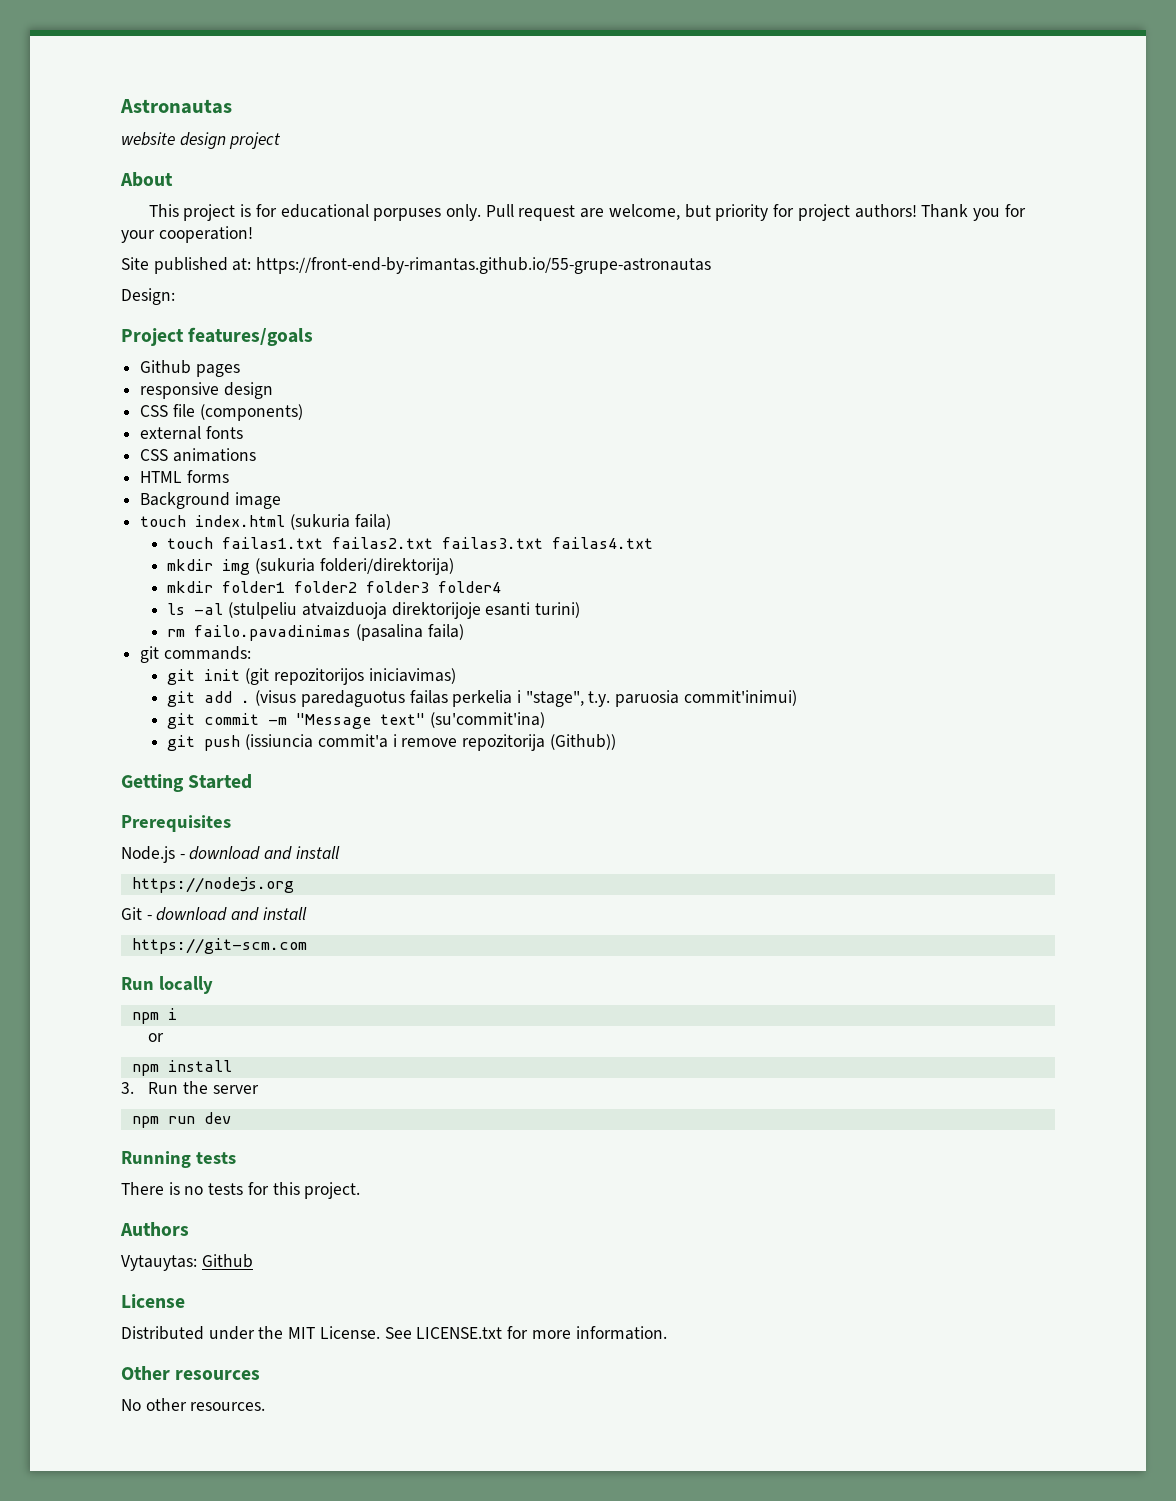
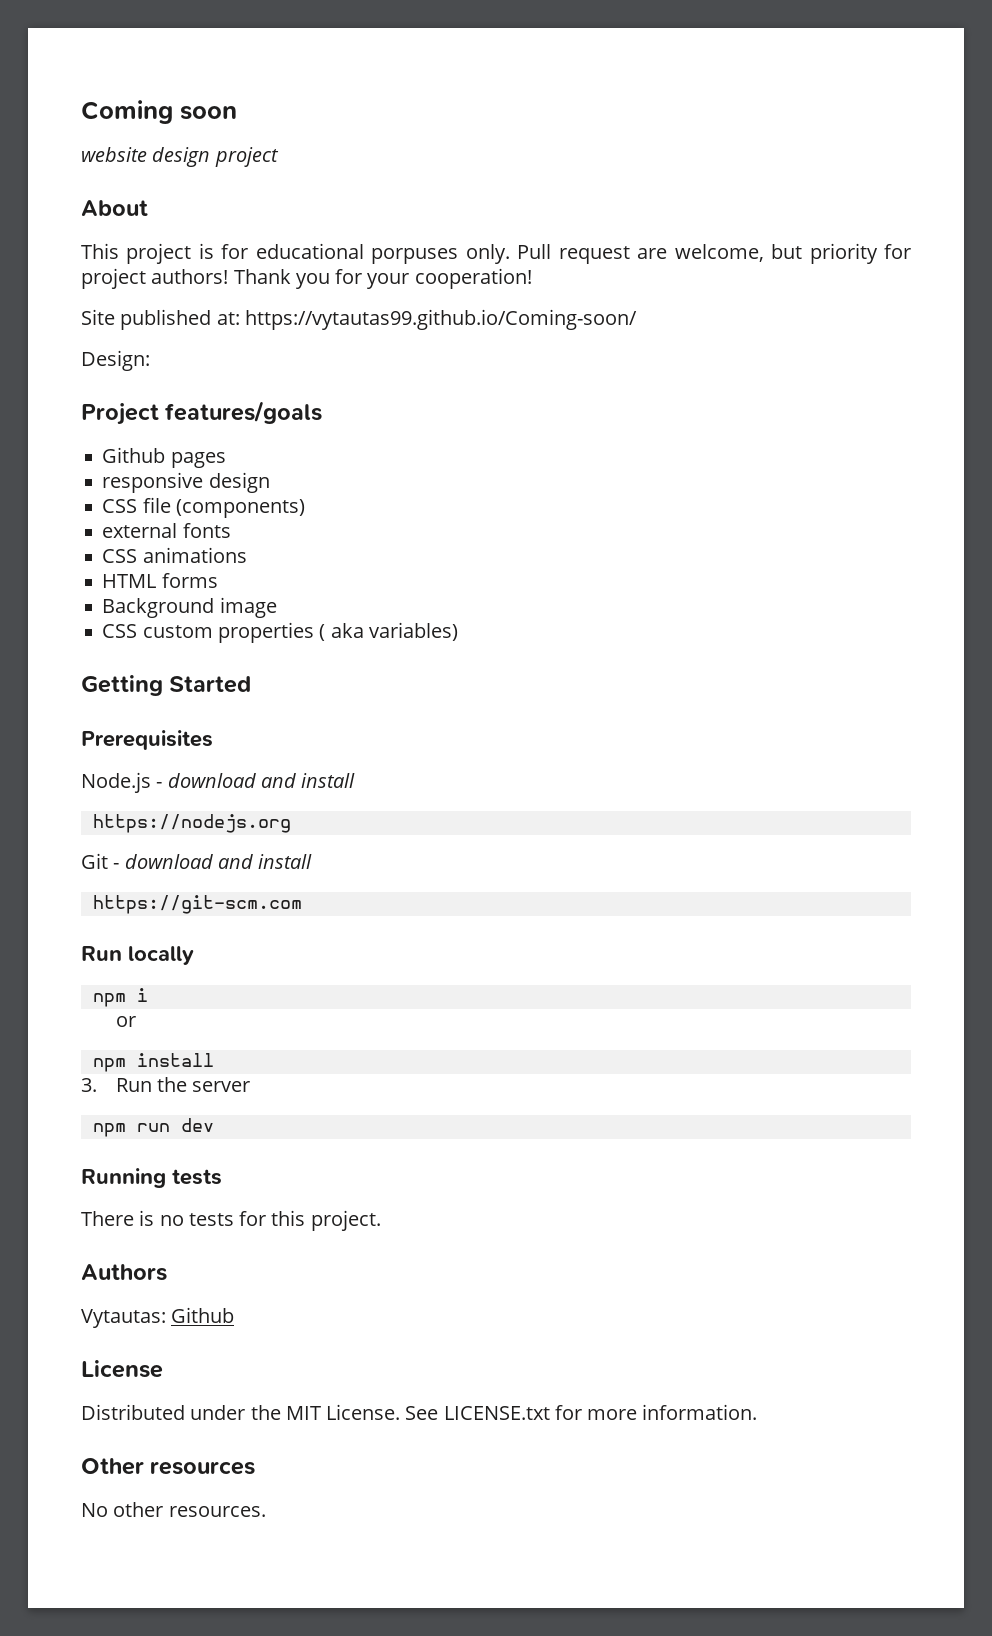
- Astronautas
+ Coming soon
- Site published at: https://front-end-by-rimantas.github.io/55-grupe-astronautas
+ Site published at: https://vytautas99.github.io/Coming-soon/
- touch index.html (sukuria faila)
- touch failas1.txt failas2.txt failas3.txt failas4.txt
- mkdir img (sukuria folderi/direktorija)
- mkdir folder1 folder2 folder3 folder4
- ls -al (stulpeliu atvaizduoja direktorijoje esanti turini)
- rm failo.pavadinimas (pasalina faila)
- git commands:
- git init (git repozitorijos iniciavimas)
- git add . (visus paredaguotus failas perkelia i "stage", t.y. paruosia commit'inimui)
- git commit -m "Message text" (su'commit'ina)
- git push (issiuncia commit'a i remove repozitorija (Github))
+ CSS custom properties ( aka variables)
- Vytauytas: Github
+ Vytautas: Github

